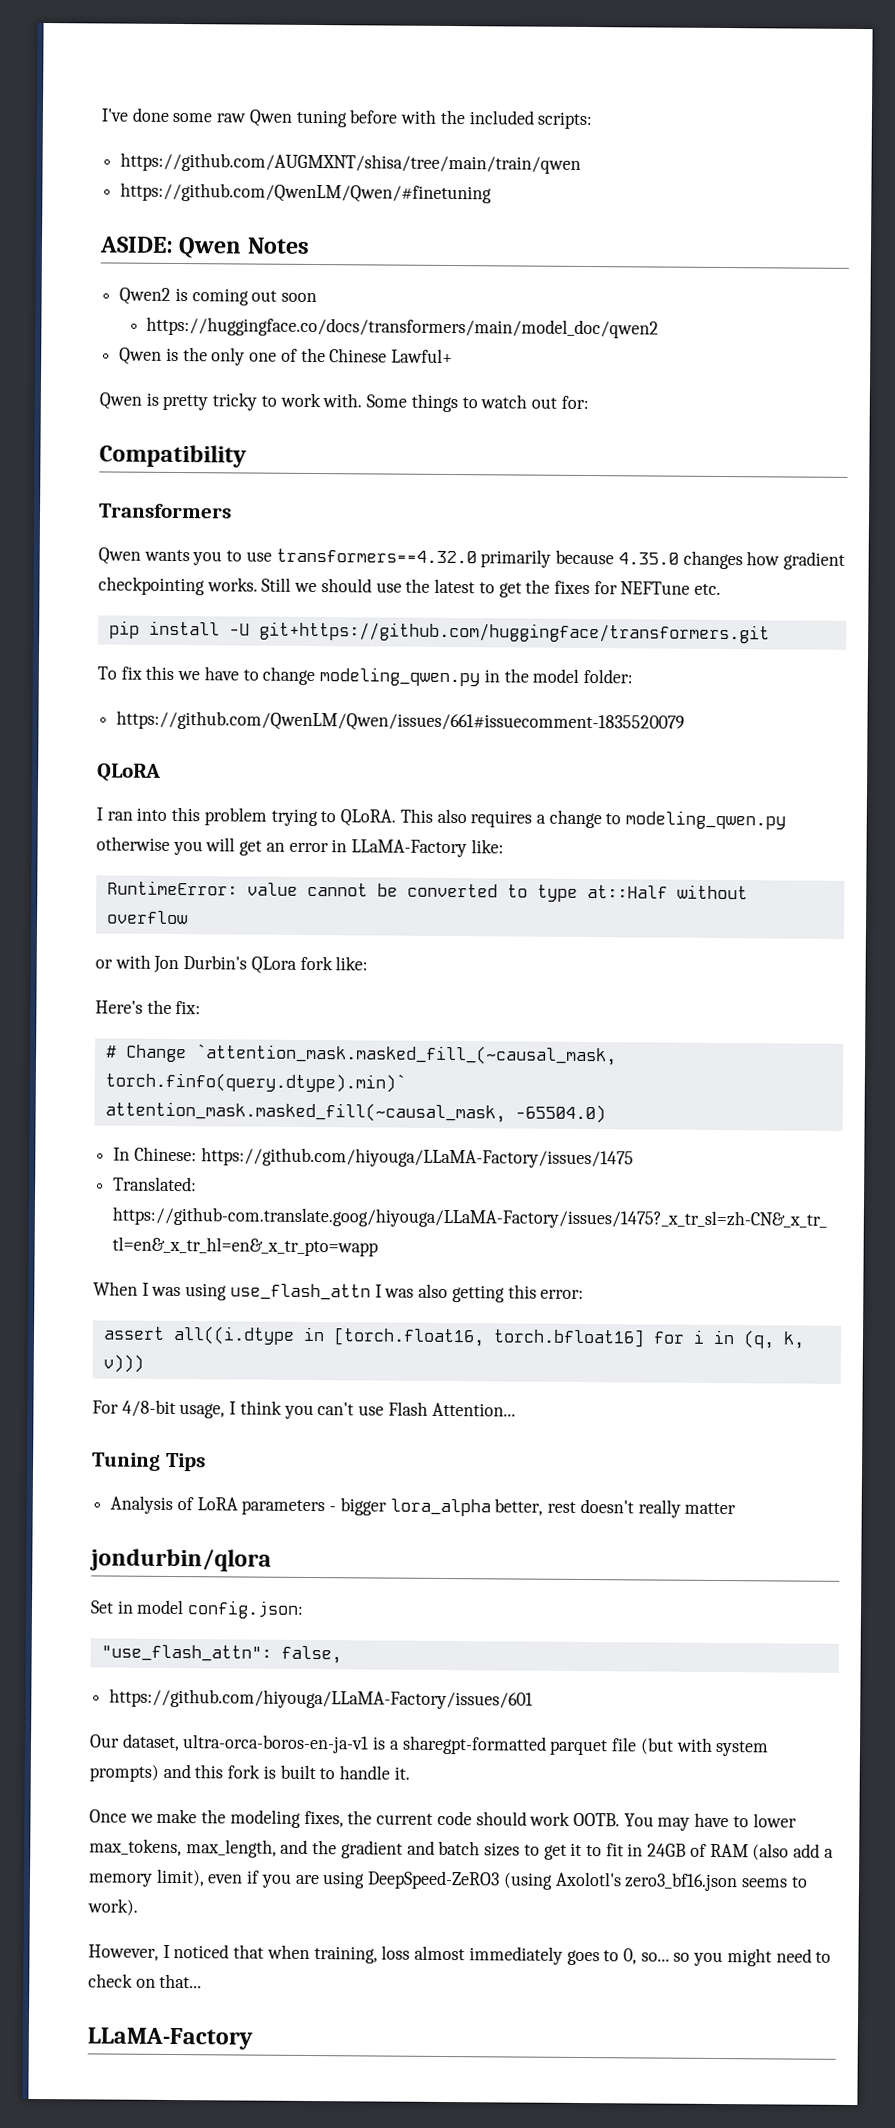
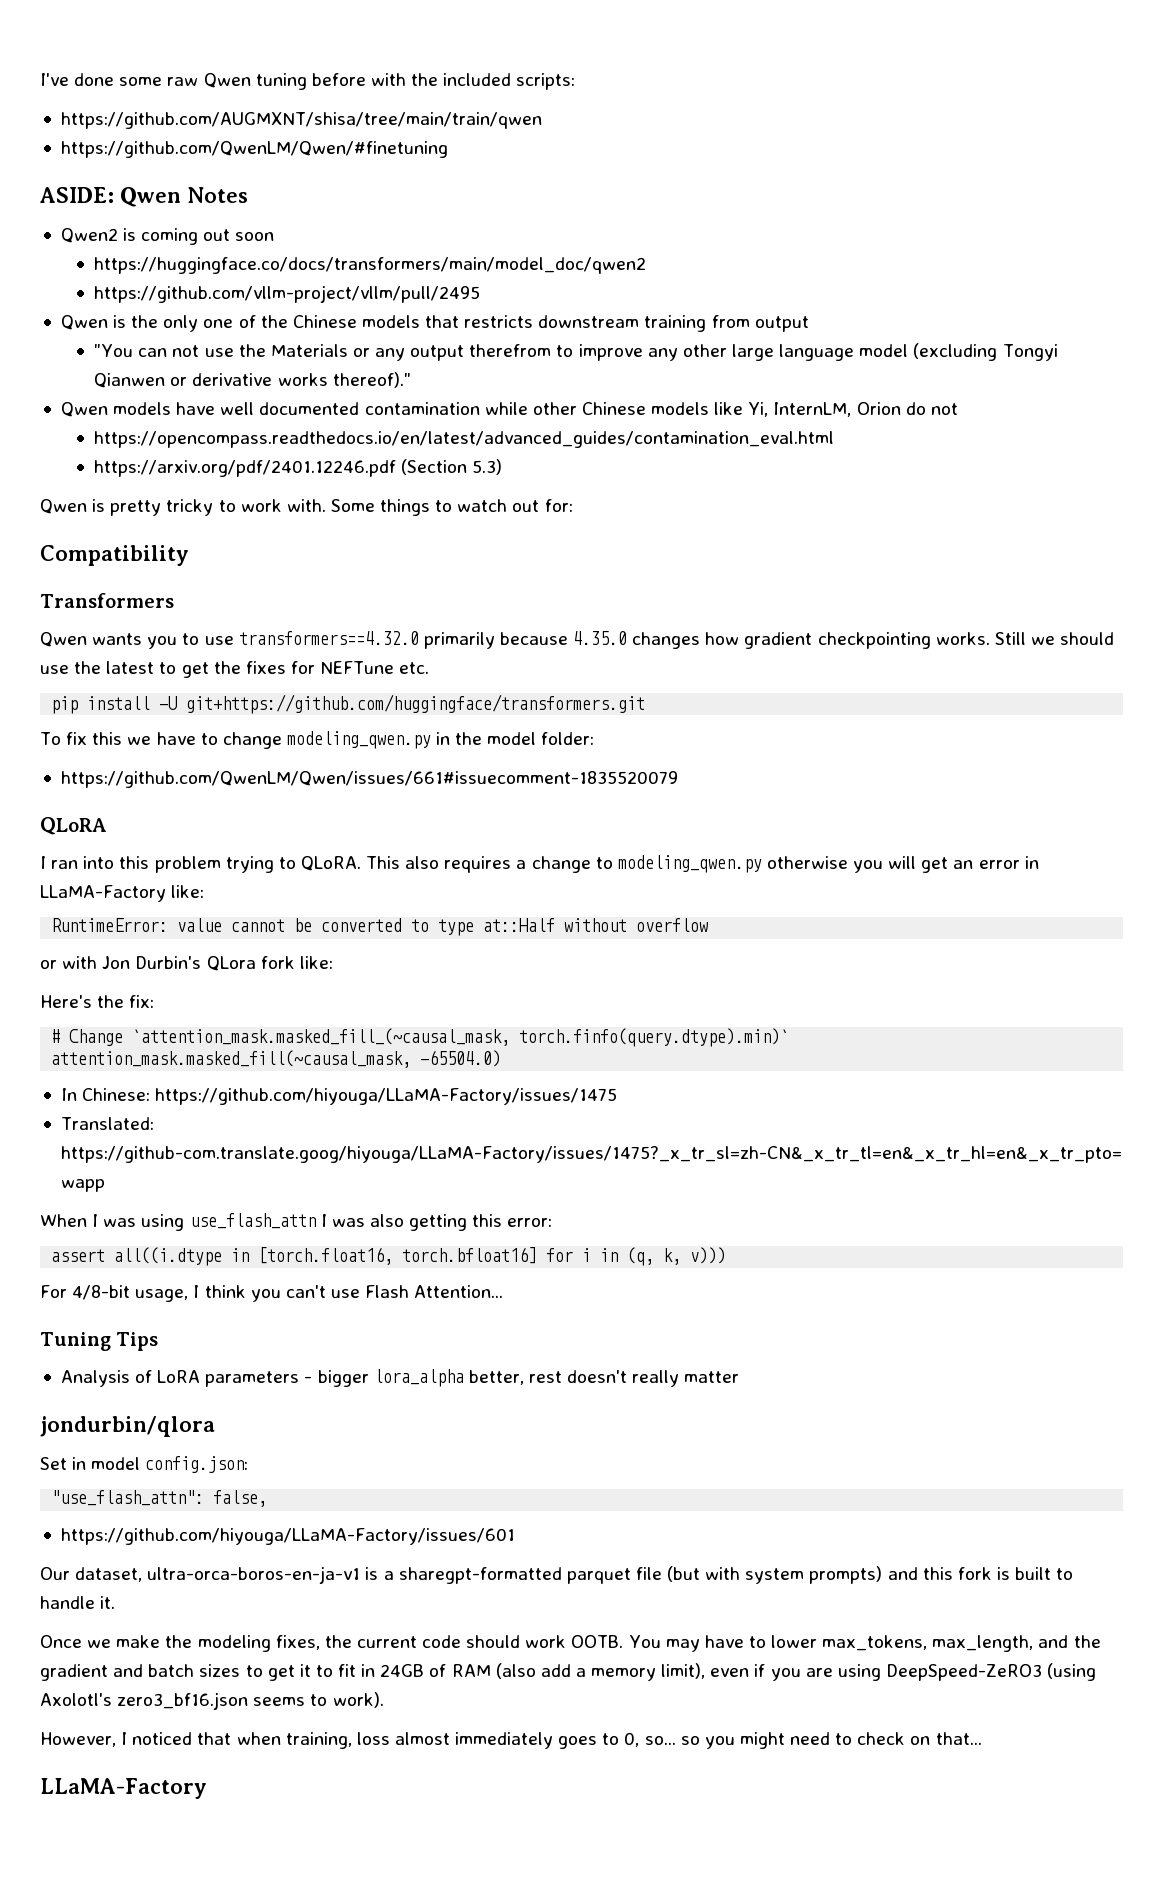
+ https://github.com/vllm-project/vllm/pull/2495
- Qwen is the only one of the Chinese Lawful+
+ Qwen is the only one of the Chinese models that restricts downstream training from output
+ "You can not use the Materials or any output therefrom to improve any other large language model (excluding Tongyi Qianwen or derivative works thereof)."
+ Qwen models have well documented contamination while other Chinese models like Yi, InternLM, Orion do not
+ https://opencompass.readthedocs.io/en/latest/advanced_guides/contamination_eval.html
+ https://arxiv.org/pdf/2401.12246.pdf (Section 5.3)

